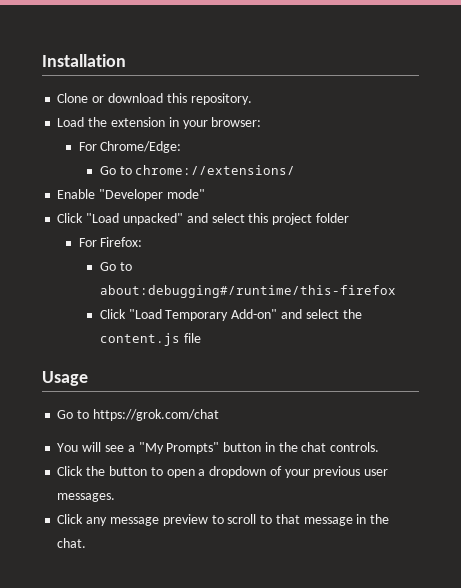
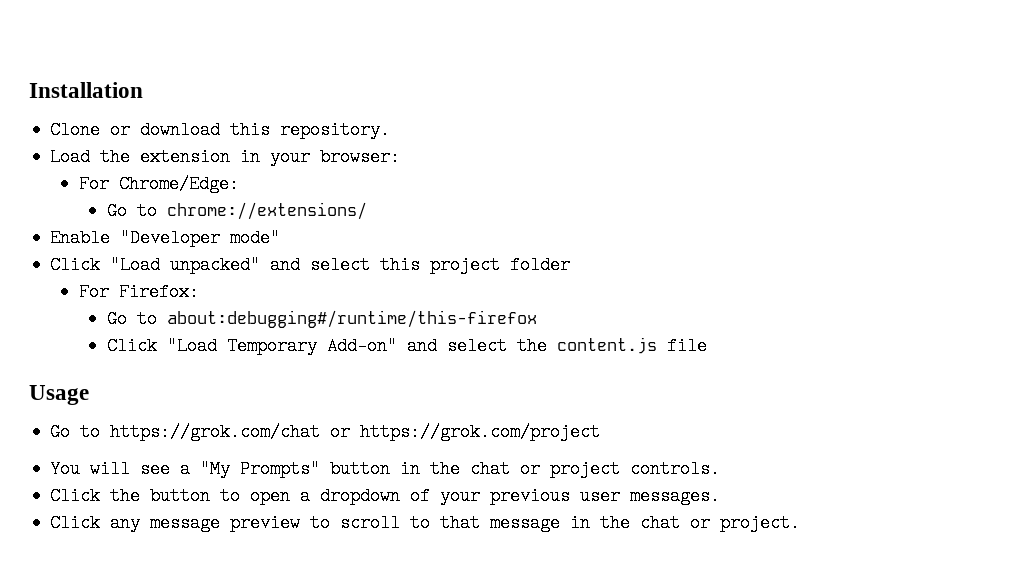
- Go to https://grok.com/chat
+ Go to https://grok.com/chat or https://grok.com/project
- You will see a "My Prompts" button in the chat controls.
+ You will see a "My Prompts" button in the chat or project controls.
- Click any message preview to scroll to that message in the chat.
+ Click any message preview to scroll to that message in the chat or project.

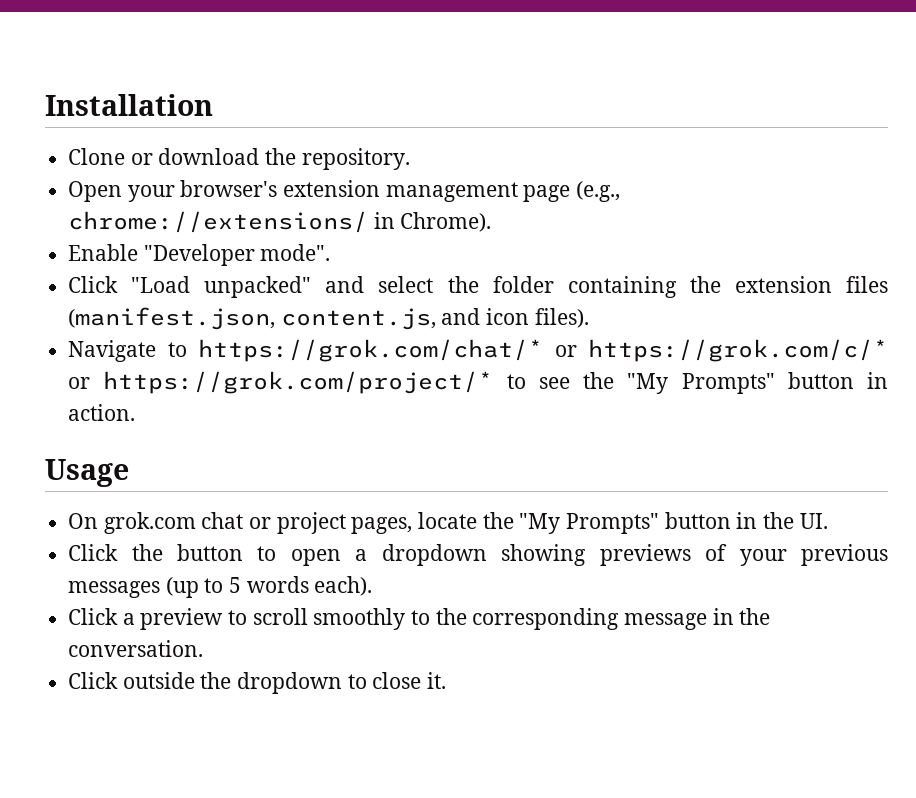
- Clone or download this repository.
+ Clone or download the repository.
- Load the extension in your browser:
- For Chrome/Edge:
- Go to chrome://extensions/
+ Open your browser's extension management page (e.g., chrome://extensions/ in Chrome).
- Enable "Developer mode"
+ Enable "Developer mode".
- Click "Load unpacked" and select this project folder
- For Firefox:
- Go to about:debugging#/runtime/this-firefox
- Click "Load Temporary Add-on" and select the content.js file
+ Click "Load unpacked" and select the folder containing the extension files (manifest.json, content.js, and icon files).
+ Navigate to https://grok.com/chat/* or https://grok.com/c/* or https://grok.com/project/* to see the "My Prompts" button in action.
  Usage
- Go to https://grok.com/chat or https://grok.com/project
- You will see a "My Prompts" button in the chat or project controls.
+ On grok.com chat or project pages, locate the "My Prompts" button in the UI.
- Click the button to open a dropdown of your previous user messages.
- Click any message preview to scroll to that message in the chat or project.
+ Click the button to open a dropdown showing previews of your previous messages (up to 5 words each).
+ Click a preview to scroll smoothly to the corresponding message in the conversation.
+ Click outside the dropdown to close it.

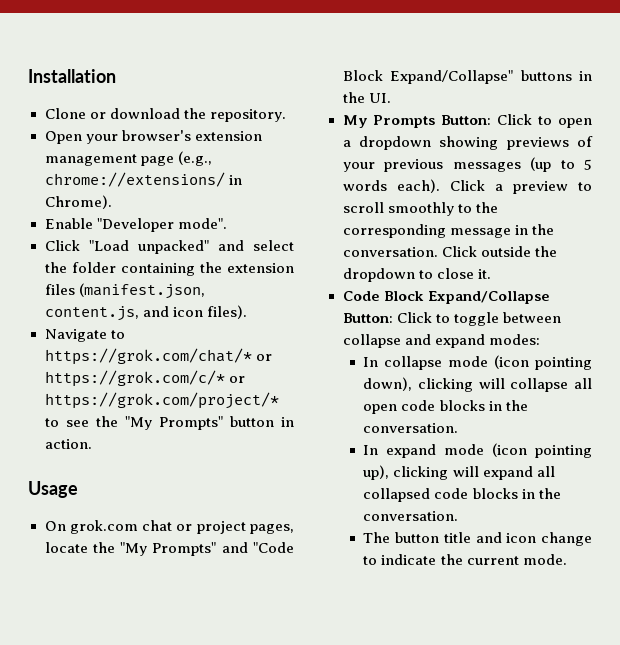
- On grok.com chat or project pages, locate the "My Prompts" button in the UI.
+ On grok.com chat or project pages, locate the "My Prompts" and "Code Block Expand/Collapse" buttons in the UI.
- Click the button to open a dropdown showing previews of your previous messages (up to 5 words each).
- Click a preview to scroll smoothly to the corresponding message in the conversation.
- Click outside the dropdown to close it.
+ My Prompts Button: Click to open a dropdown showing previews of your previous messages (up to 5 words each). Click a preview to scroll smoothly to the corresponding message in the conversation. Click outside the dropdown to close it.
+ Code Block Expand/Collapse Button: Click to toggle between collapse and expand modes:
+ In collapse mode (icon pointing down), clicking will collapse all open code blocks in the conversation.
+ In expand mode (icon pointing up), clicking will expand all collapsed code blocks in the conversation.
+ The button title and icon change to indicate the current mode.

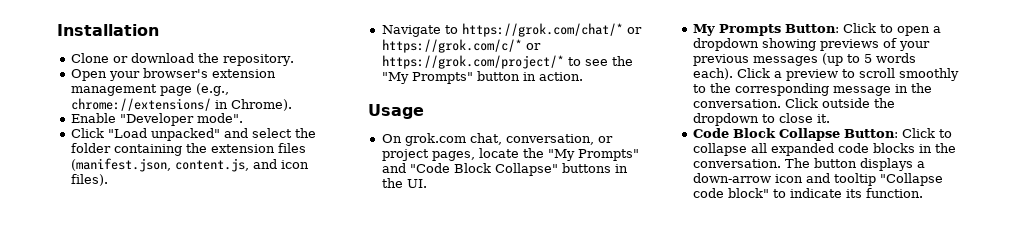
- On grok.com chat or project pages, locate the "My Prompts" and "Code Block Expand/Collapse" buttons in the UI.
+ On grok.com chat, conversation, or project pages, locate the "My Prompts" and "Code Block Collapse" buttons in the UI.
- Code Block Expand/Collapse Button: Click to toggle between collapse and expand modes:
- In collapse mode (icon pointing down), clicking will collapse all open code blocks in the conversation.
- In expand mode (icon pointing up), clicking will expand all collapsed code blocks in the conversation.
- The button title and icon change to indicate the current mode.
+ Code Block Collapse Button: Click to collapse all expanded code blocks in the conversation. The button displays a down-arrow icon and tooltip "Collapse code block" to indicate its function.

